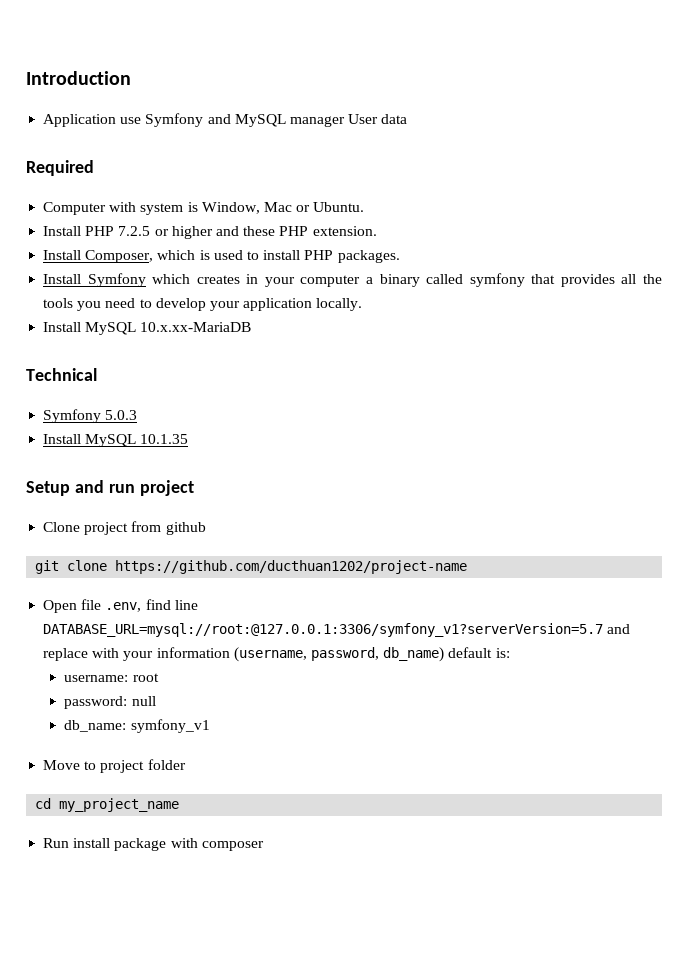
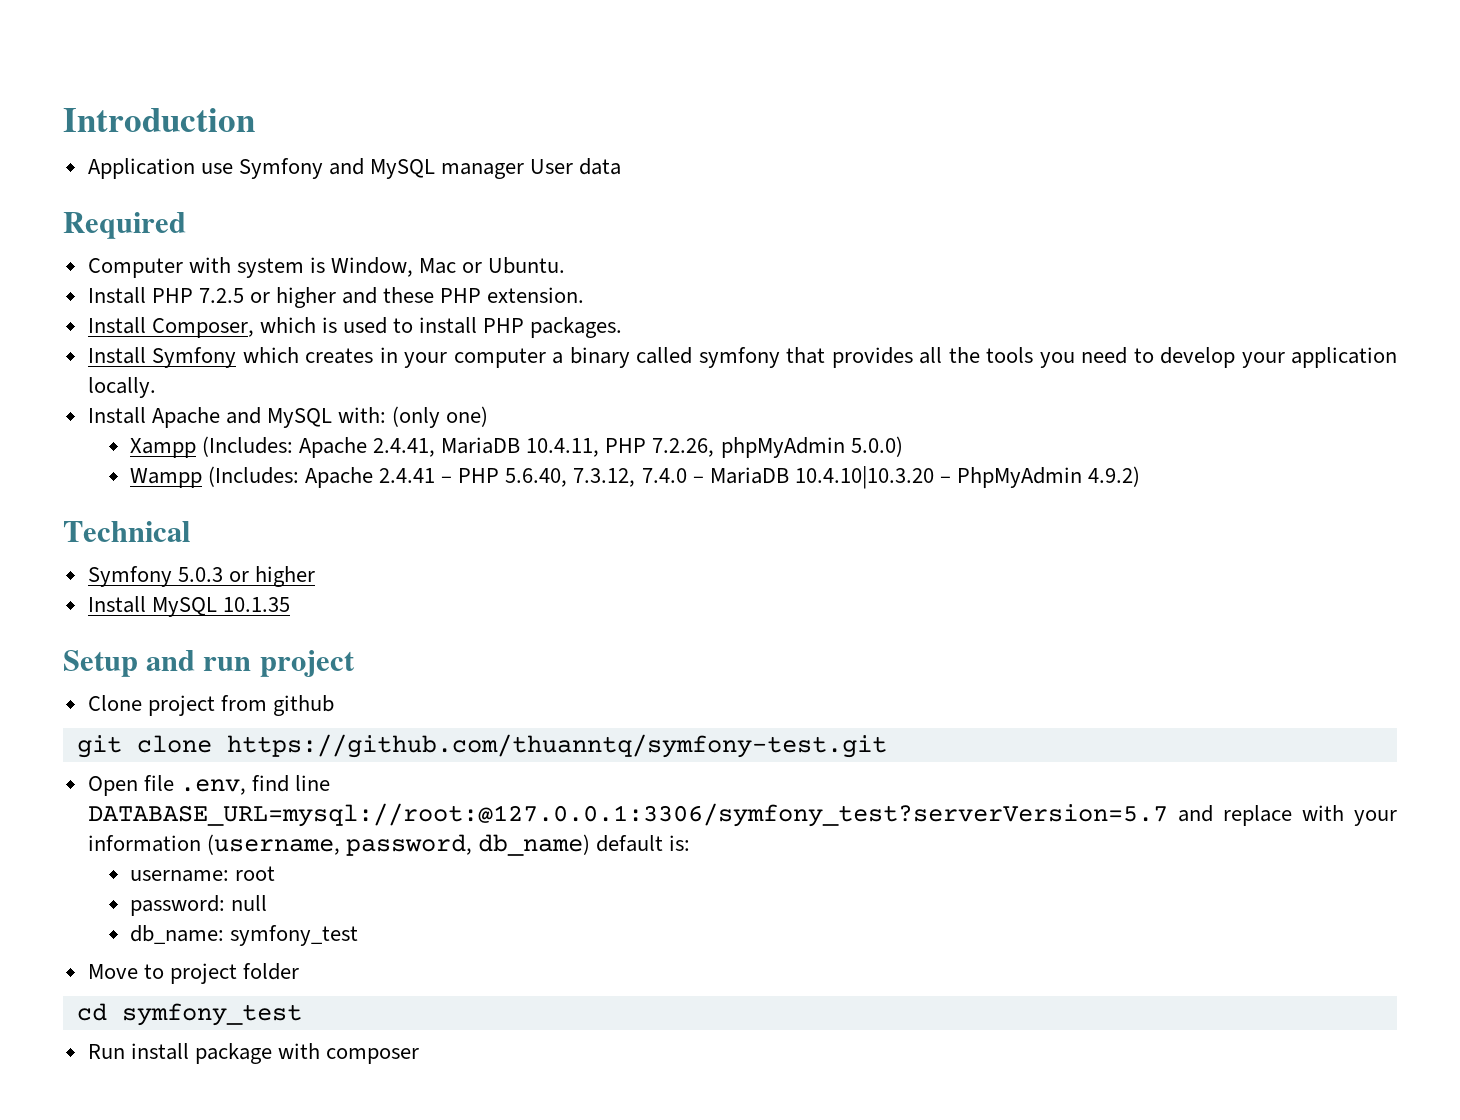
- Install MySQL 10.x.xx-MariaDB
+ Install Apache and MySQL with: (only one)
+ Xampp (Includes: Apache 2.4.41, MariaDB 10.4.11, PHP 7.2.26, phpMyAdmin 5.0.0)
+ Wampp (Includes: Apache 2.4.41 – PHP 5.6.40, 7.3.12, 7.4.0 – MariaDB 10.4.10|10.3.20 – PhpMyAdmin 4.9.2)
- Symfony 5.0.3
+ Symfony 5.0.3 or higher
- git clone https://github.com/ducthuan1202/project-name
+ git clone https://github.com/thuanntq/symfony-test.git
- Open file .env, find line DATABASE_URL=mysql://root:@127.0.0.1:3306/symfony_v1?serverVersion=5.7 and replace with your information (username, password, db_name) default is:
+ Open file .env, find line DATABASE_URL=mysql://root:@127.0.0.1:3306/symfony_test?serverVersion=5.7 and replace with your information (username, password, db_name) default is:
- db_name: symfony_v1
+ db_name: symfony_test
- cd my_project_name
+ cd symfony_test

